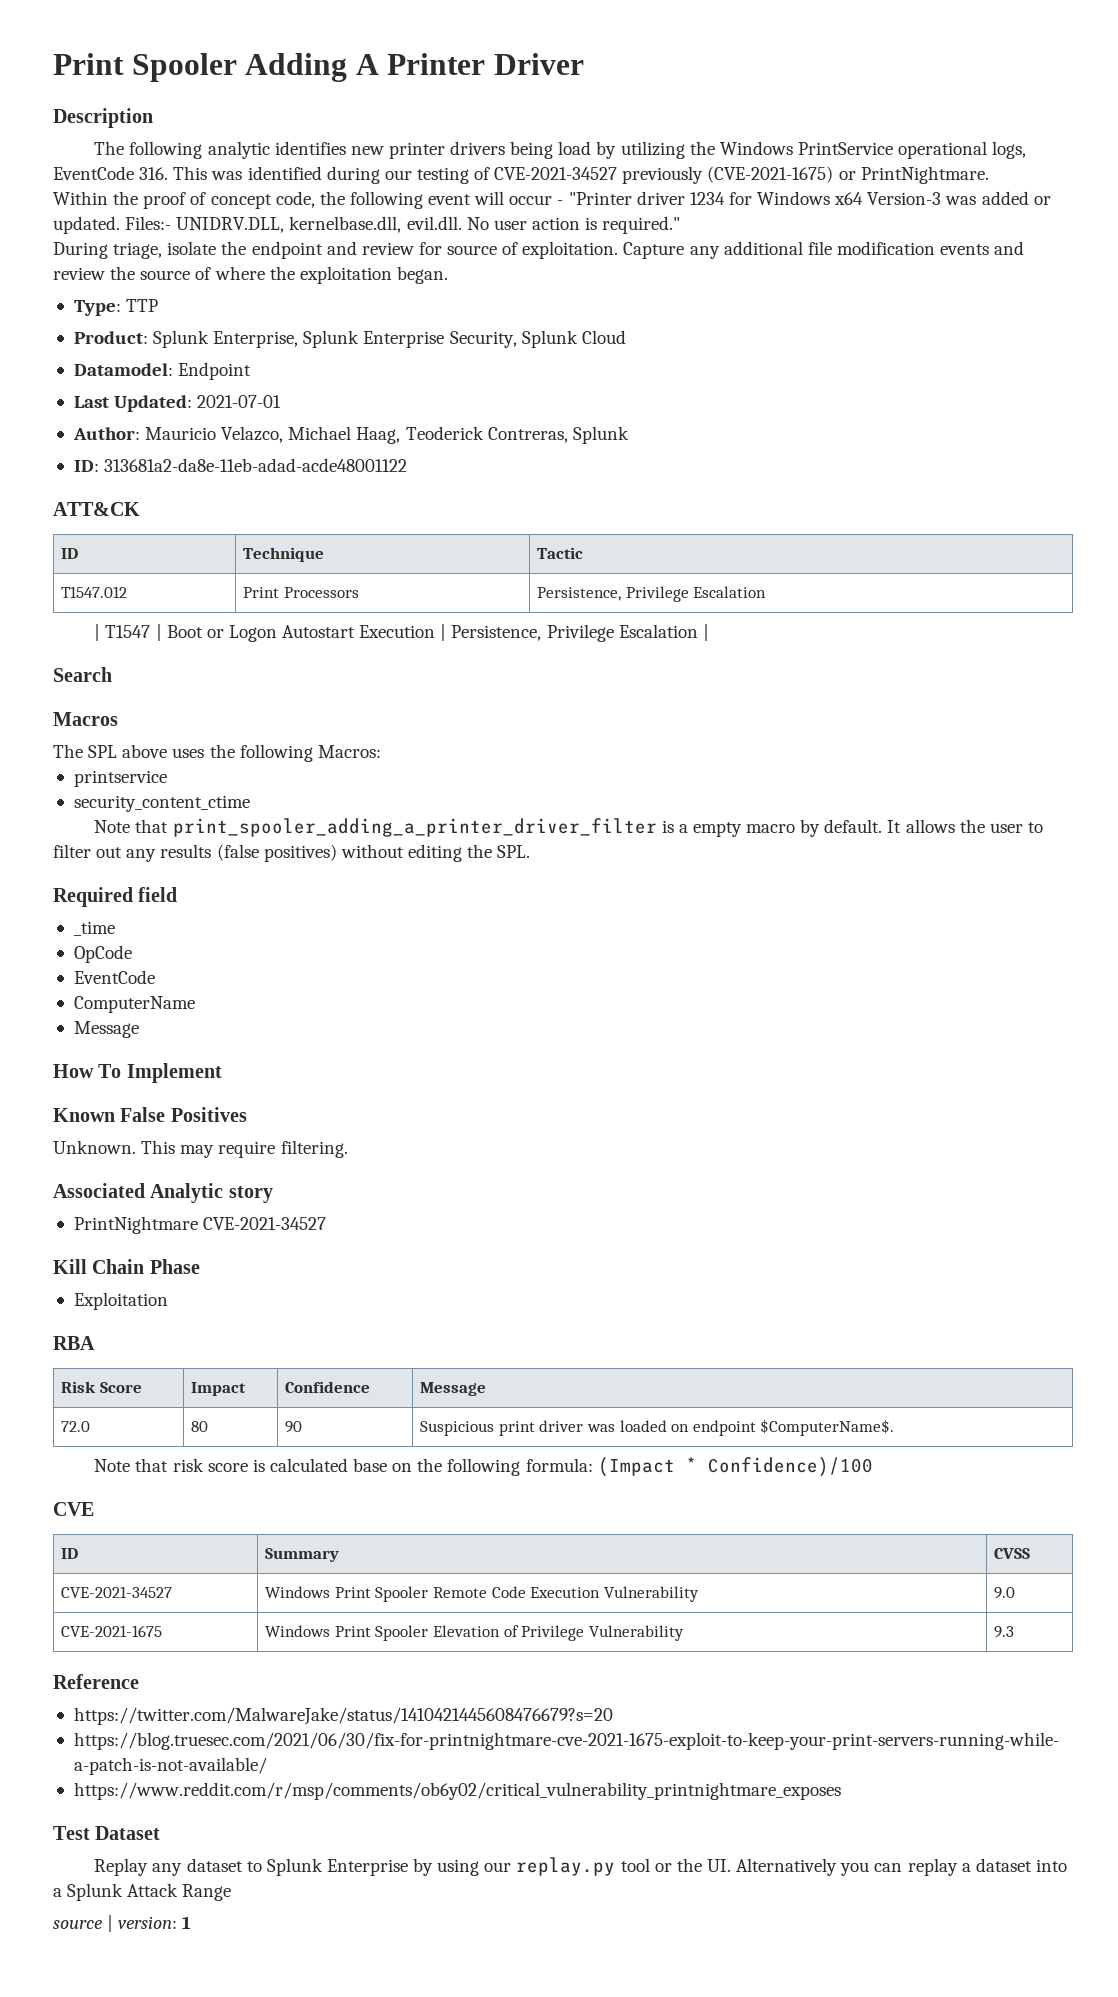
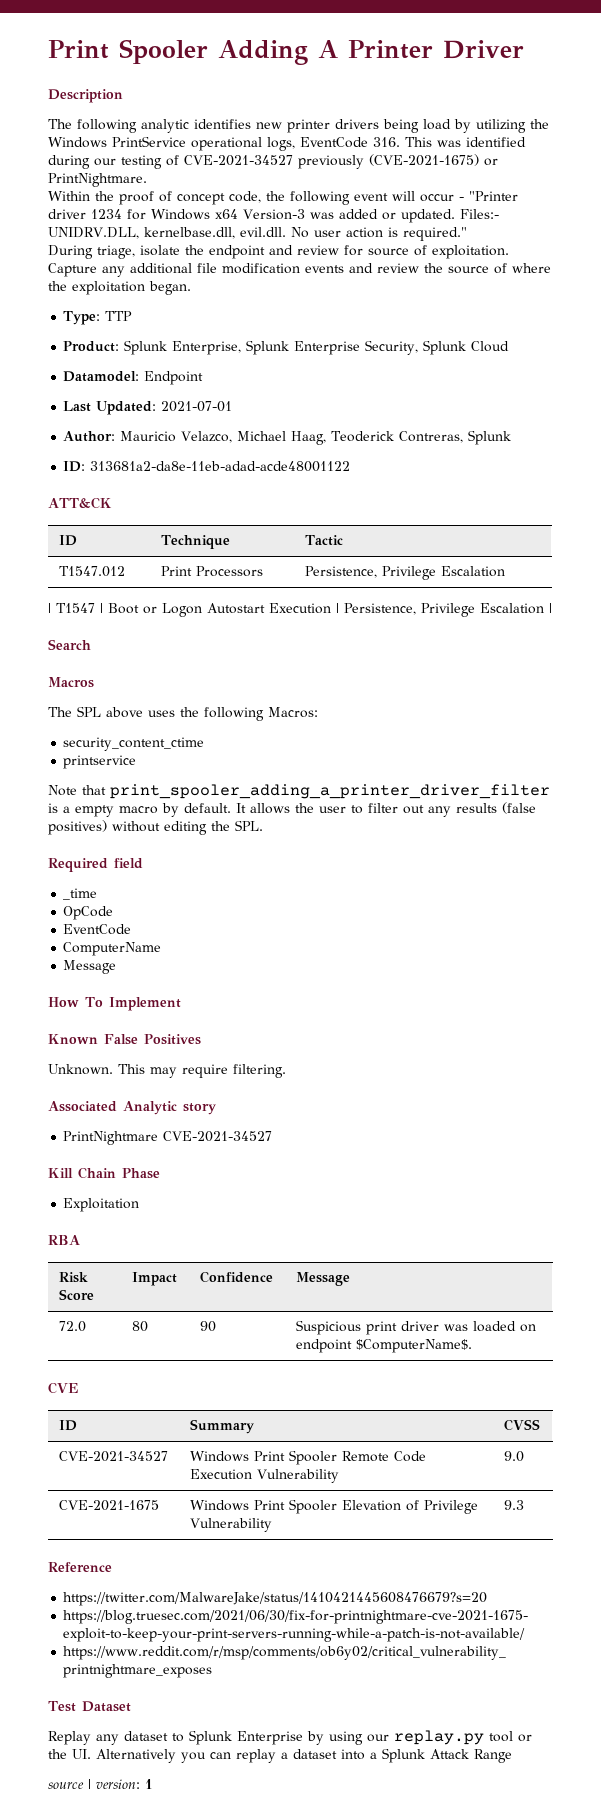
+ security_content_ctime
- security_content_ctime
- Note that risk score is calculated base on the following formula: (Impact * Confidence)/100

